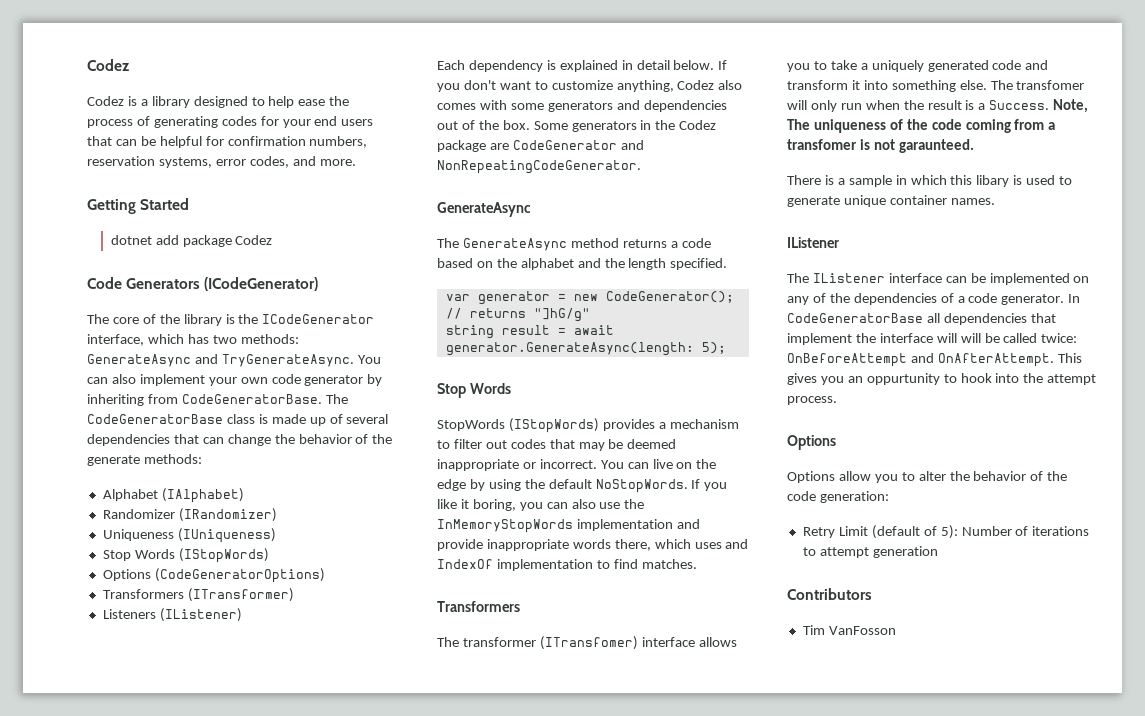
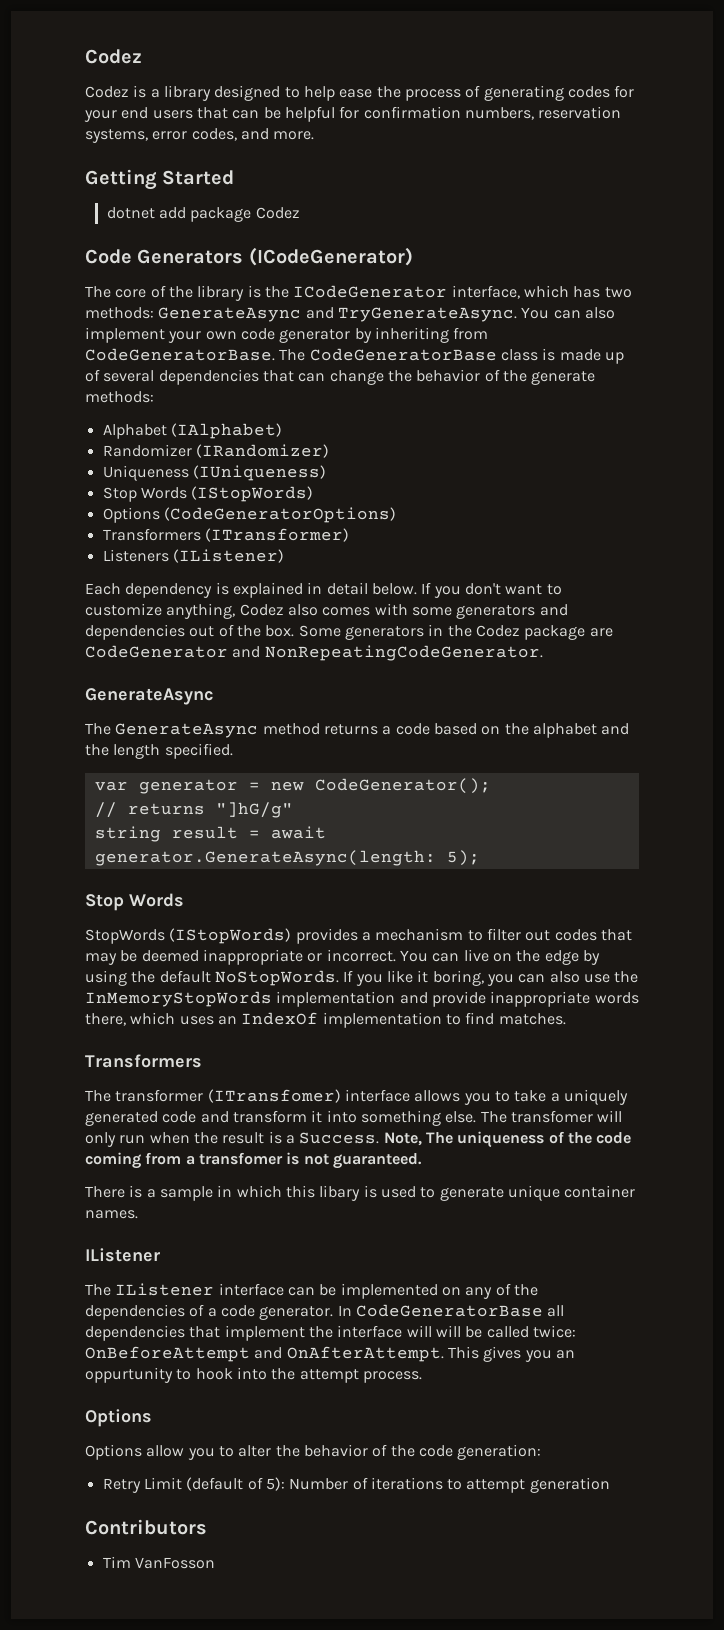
- If you like it boring, you can also use the InMemoryStopWords implementation and provide inappropriate words there, which uses and IndexOf implementation to find matches.
+ If you like it boring, you can also use the InMemoryStopWords implementation and provide inappropriate words there, which uses an IndexOf implementation to find matches.
- Note, The uniqueness of the code coming from a transfomer is not garaunteed.
+ Note, The uniqueness of the code coming from a transfomer is not guaranteed.

